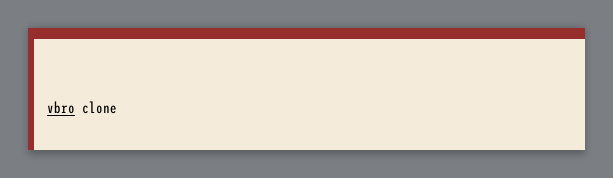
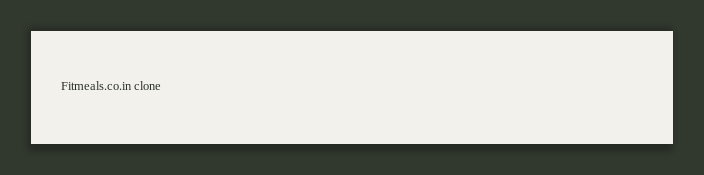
- vbro clone
+ Fitmeals.co.in clone

